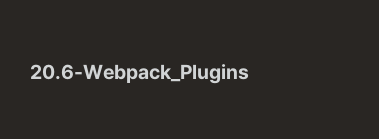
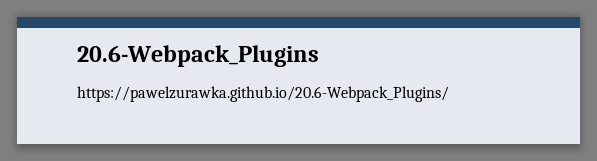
+ https://pawelzurawka.github.io/20.6-Webpack_Plugins/

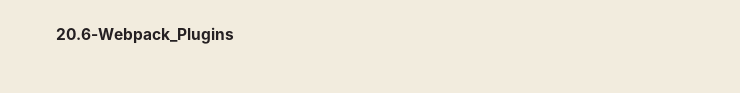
- https://pawelzurawka.github.io/20.6-Webpack_Plugins/

